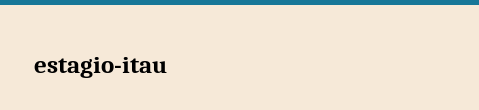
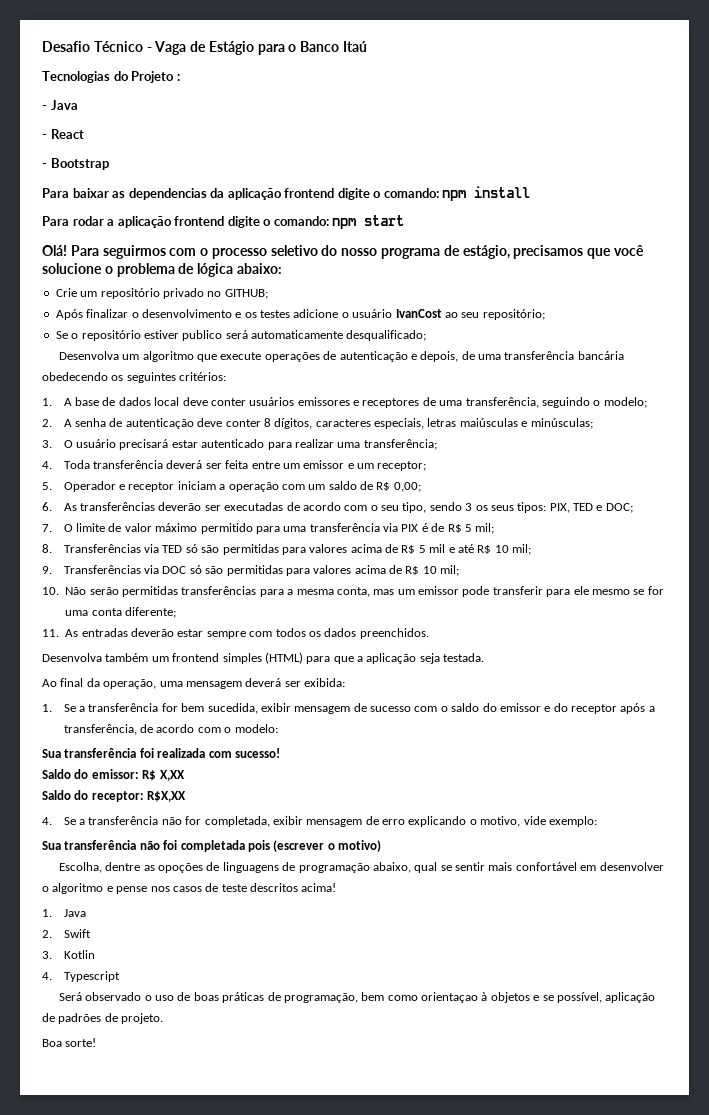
- estagio-itau
+ Desafio Técnico - Vaga de Estágio para o Banco Itaú
+ Tecnologias do Projeto :
+ - Java
+ - React
+ - Bootstrap
+ Para baixar as dependencias da aplicação frontend digite o comando: npm install
+ Para rodar a aplicação frontend digite o comando: npm start
+ Olá! Para seguirmos com o processo seletivo do nosso programa de estágio, precisamos que você solucione o problema de lógica abaixo:
+ Crie um repositório privado no GITHUB;
+ Após finalizar o desenvolvimento e os testes adicione o usuário IvanCost ao seu repositório;
+ Se o repositório estiver publico será automaticamente desqualificado;
+ Desenvolva um algoritmo que execute operações de autenticação e depois, de uma transferência bancária obedecendo os seguintes critérios:
+ 1. A base de dados local deve conter usuários emissores e receptores de uma transferência, seguindo o modelo;
+ 2. A senha de autenticação deve conter 8 dígitos, caracteres especiais, letras maiúsculas e minúsculas;
+ 3. O usuário precisará estar autenticado para realizar uma transferência;
+ 4. Toda transferência deverá ser feita entre um emissor e um receptor;
+ 5. Operador e receptor iniciam a operação com um saldo de R$ 0,00;
+ 6. As transferências deverão ser executadas de acordo com o seu tipo, sendo 3 os seus tipos: PIX, TED e DOC;
+ 7. O limite de valor máximo permitido para uma transferência via PIX é de R$ 5 mil;
+ 8. Transferências via TED só são permitidas para valores acima de R$ 5 mil e até R$ 10 mil;
+ 9. Transferências via DOC só são permitidas para valores acima de R$ 10 mil;
+ 10. Não serão permitidas transferências para a mesma conta, mas um emissor pode transferir para ele mesmo se for uma conta diferente;
+ 11. As entradas deverão estar sempre com todos os dados preenchidos.
+ Desenvolva também um frontend simples (HTML) para que a aplicação seja testada.
+ Ao final da operação, uma mensagem deverá ser exibida:
+ 1. Se a transferência for bem sucedida, exibir mensagem de sucesso com o saldo do emissor e do receptor após a transferência, de acordo com o modelo:
+ Sua transferência foi realizada com sucesso!
+ Saldo do emissor: R$ X,XX
+ Saldo do receptor: R$X,XX
+ 4. Se a transferência não for completada, exibir mensagem de erro explicando o motivo, vide exemplo:
+ Sua transferência não foi completada pois (escrever o motivo)
+ Escolha, dentre as opoções de linguagens de programação abaixo, qual se sentir mais confortável em desenvolver o algoritmo e pense nos casos de teste descritos acima!
+ 1. Java
+ 2. Swift
+ 3. Kotlin
+ 4. Typescript
+ Será observado o uso de boas práticas de programação, bem como orientaçao à objetos e se possível, aplicação de padrões de projeto.
+ Boa sorte!

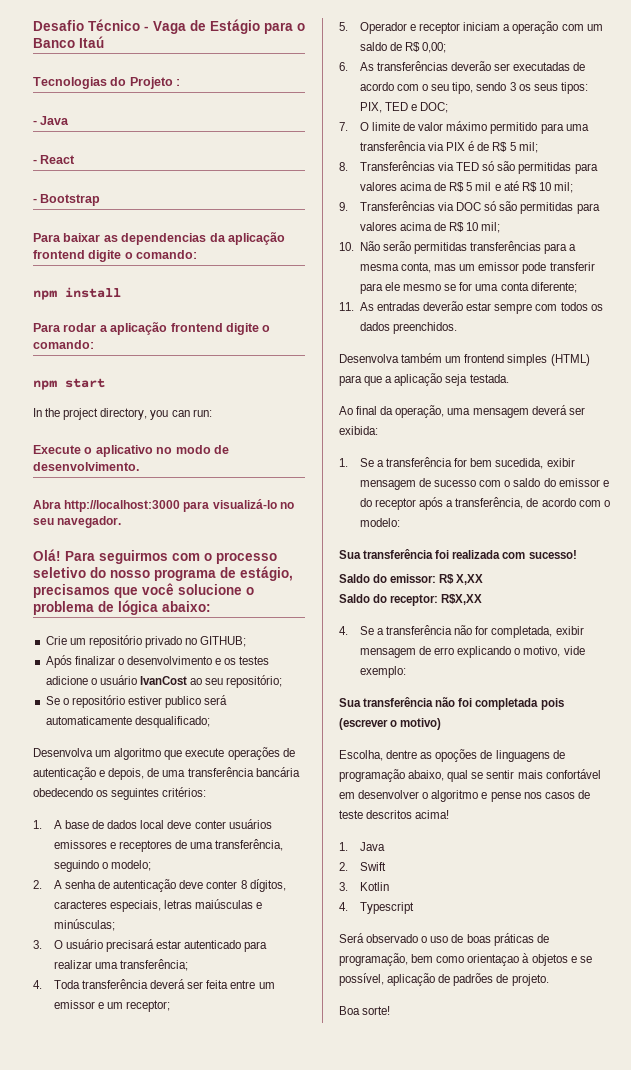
- Para baixar as dependencias da aplicação frontend digite o comando: npm install
+ Para baixar as dependencias da aplicação frontend digite o comando:
+ npm install
- Para rodar a aplicação frontend digite o comando: npm start
+ Para rodar a aplicação frontend digite o comando:
+ npm start
+ In the project directory, you can run:
+ Execute o aplicativo no modo de desenvolvimento.
+ Abra http://localhost:3000 para visualizá-lo no seu navegador.

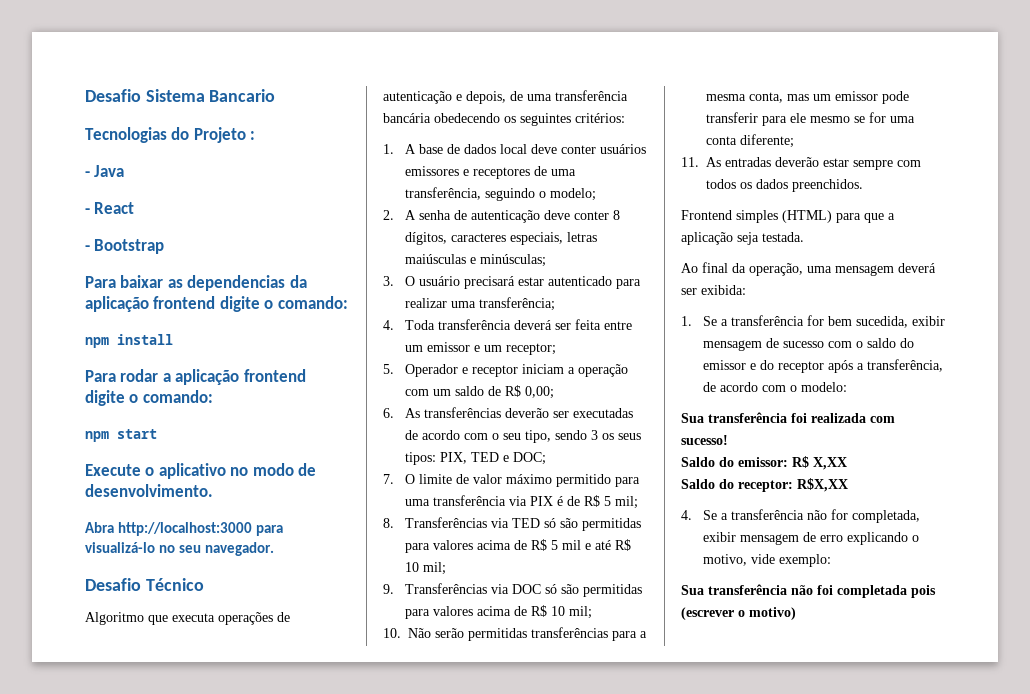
- Desafio Técnico - Vaga de Estágio para o Banco Itaú
+ Desafio Sistema Bancario
- In the project directory, you can run:
- Olá! Para seguirmos com o processo seletivo do nosso programa de estágio, precisamos que você solucione o problema de lógica abaixo:
- Crie um repositório privado no GITHUB;
- Após finalizar o desenvolvimento e os testes adicione o usuário IvanCost ao seu repositório;
- Se o repositório estiver publico será automaticamente desqualificado;
- Desenvolva um algoritmo que execute operações de autenticação e depois, de uma transferência bancária obedecendo os seguintes critérios:
+ Desafio Técnico
+ Algoritmo que executa operações de autenticação e depois, de uma transferência bancária obedecendo os seguintes critérios:
- Desenvolva também um frontend simples (HTML) para que a aplicação seja testada.
+ Frontend simples (HTML) para que a aplicação seja testada.
- Escolha, dentre as opoções de linguagens de programação abaixo, qual se sentir mais confortável em desenvolver o algoritmo e pense nos casos de teste descritos acima!
- 1. Java
- 2. Swift
- 3. Kotlin
- 4. Typescript
- Será observado o uso de boas práticas de programação, bem como orientaçao à objetos e se possível, aplicação de padrões de projeto.
- Boa sorte!

